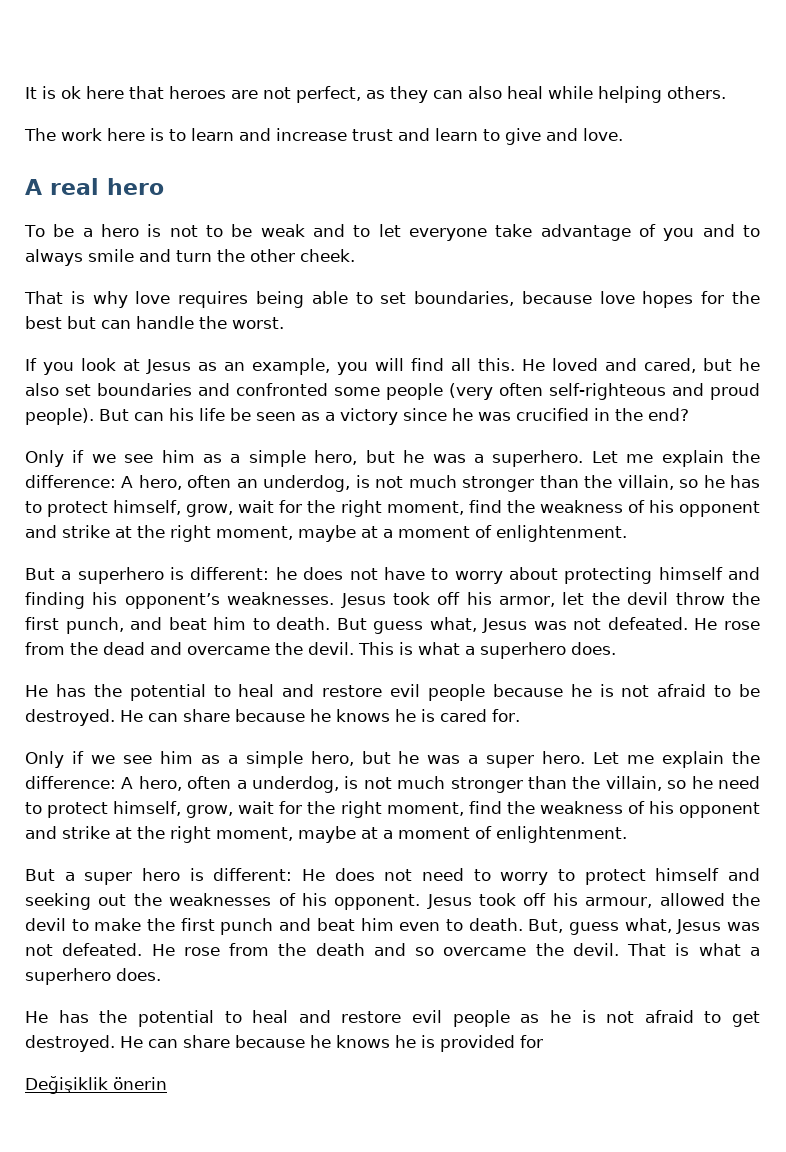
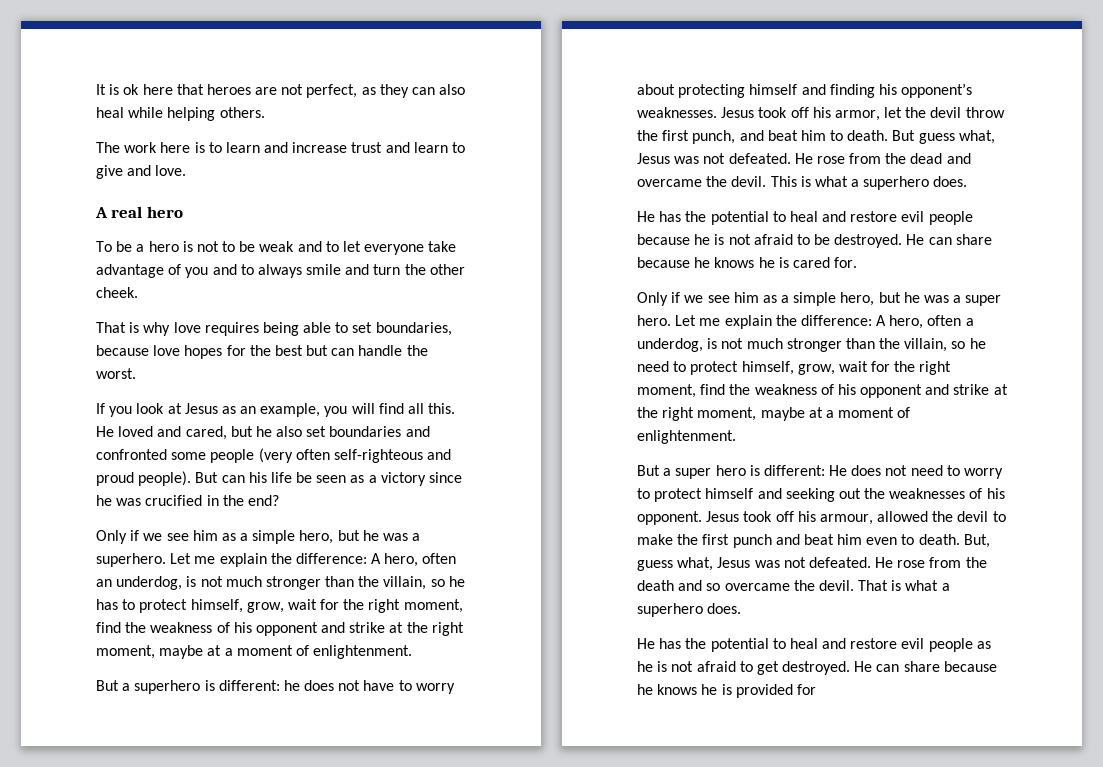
- Değişiklik önerin

